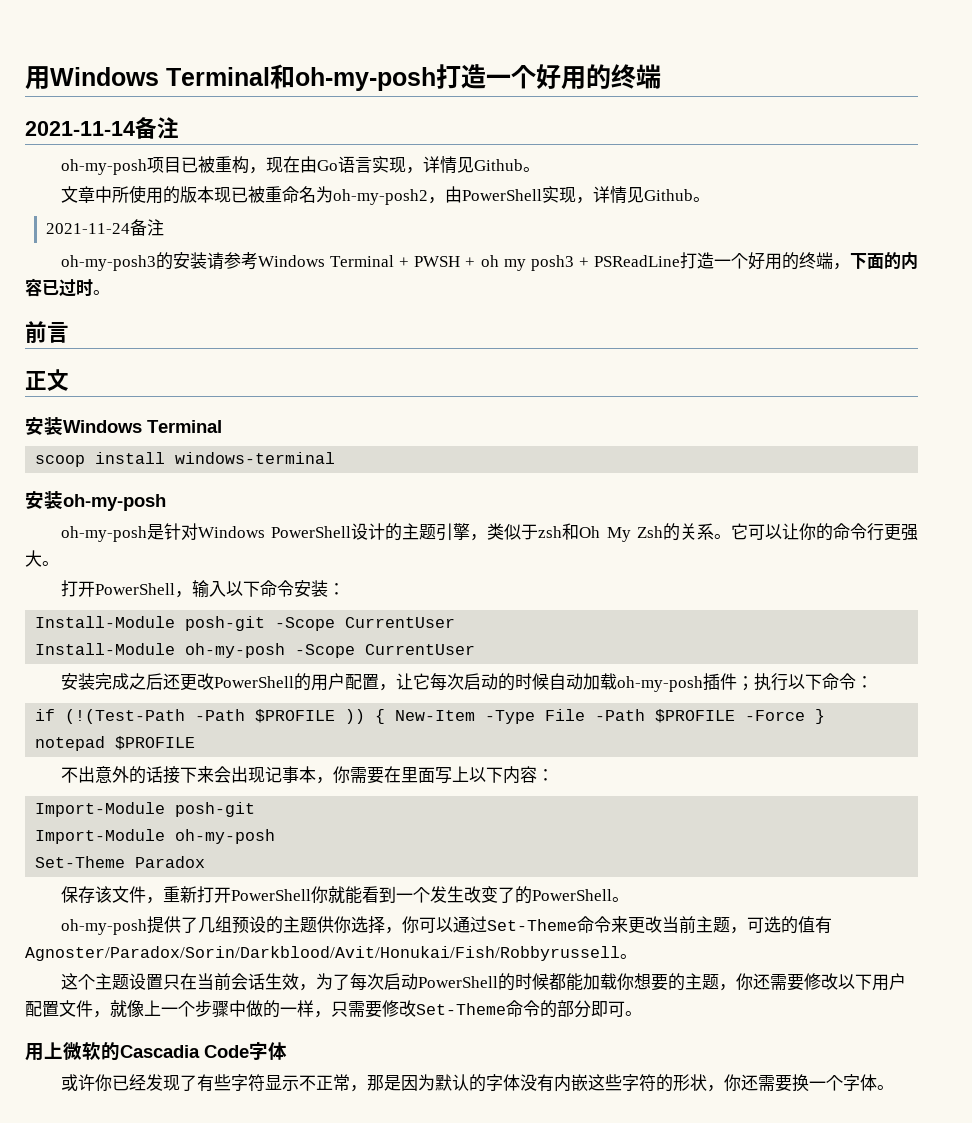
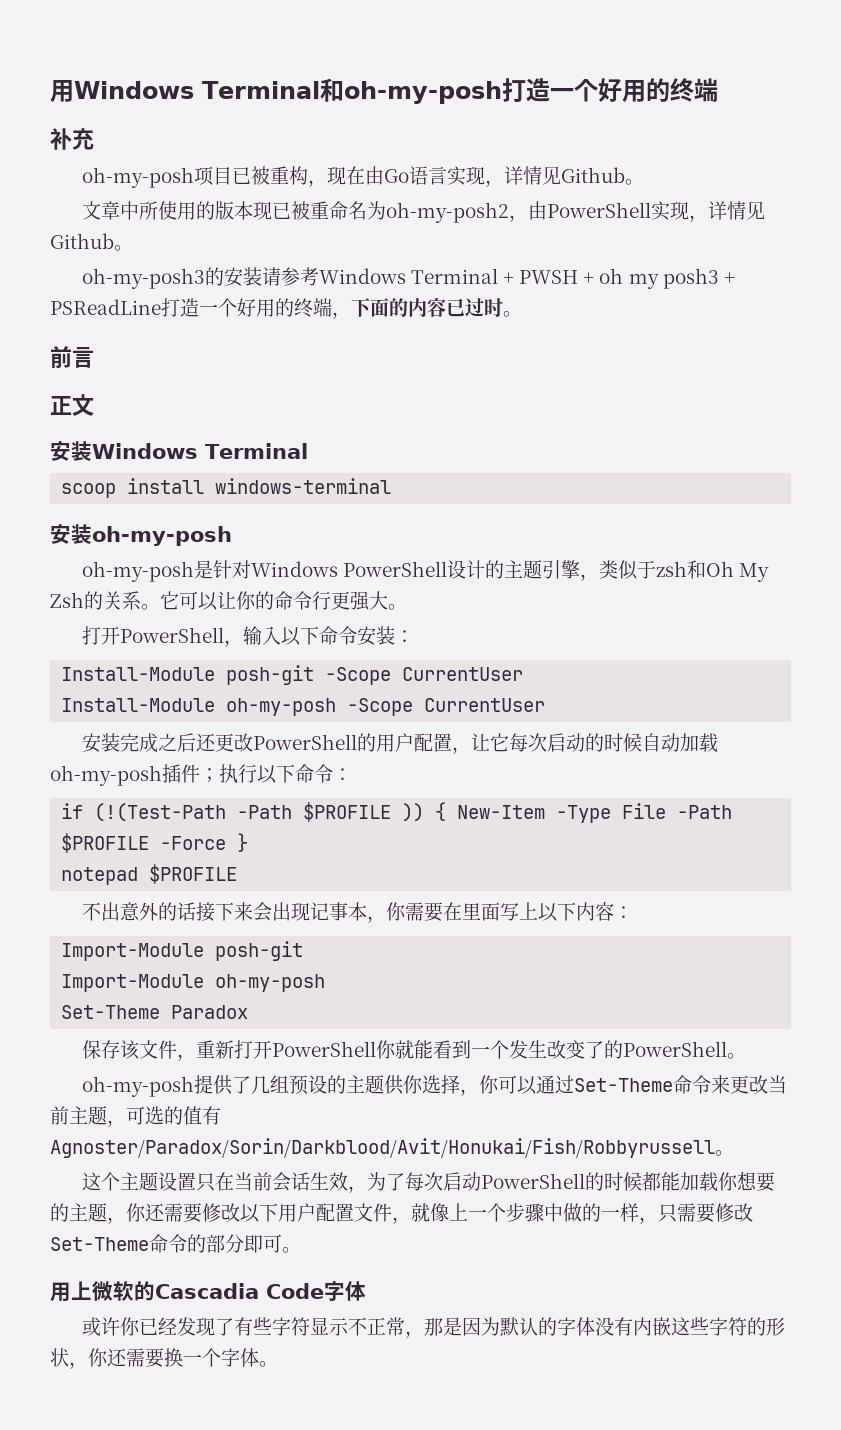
- 2021-11-14备注
+ 补充
- 2021-11-24备注

